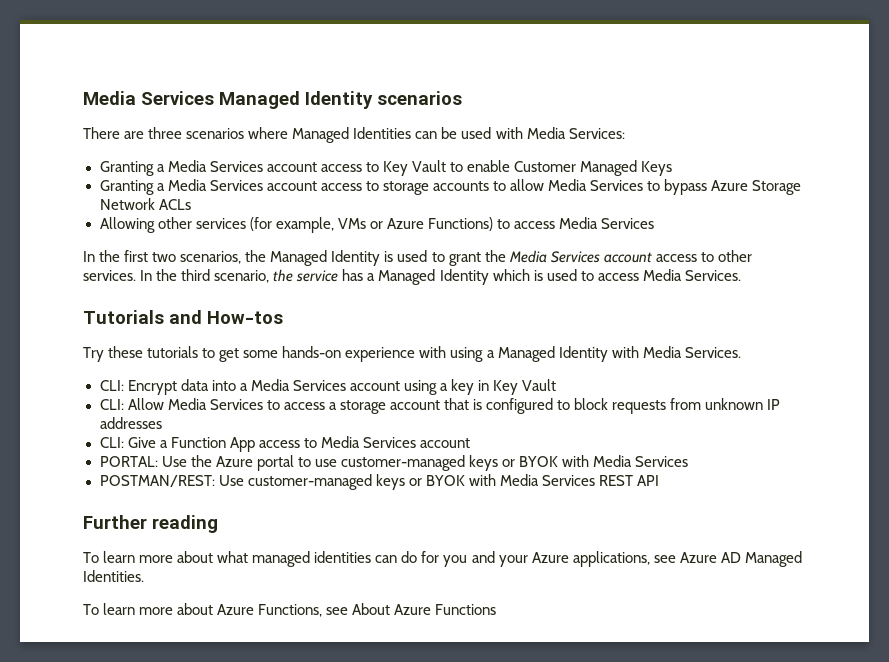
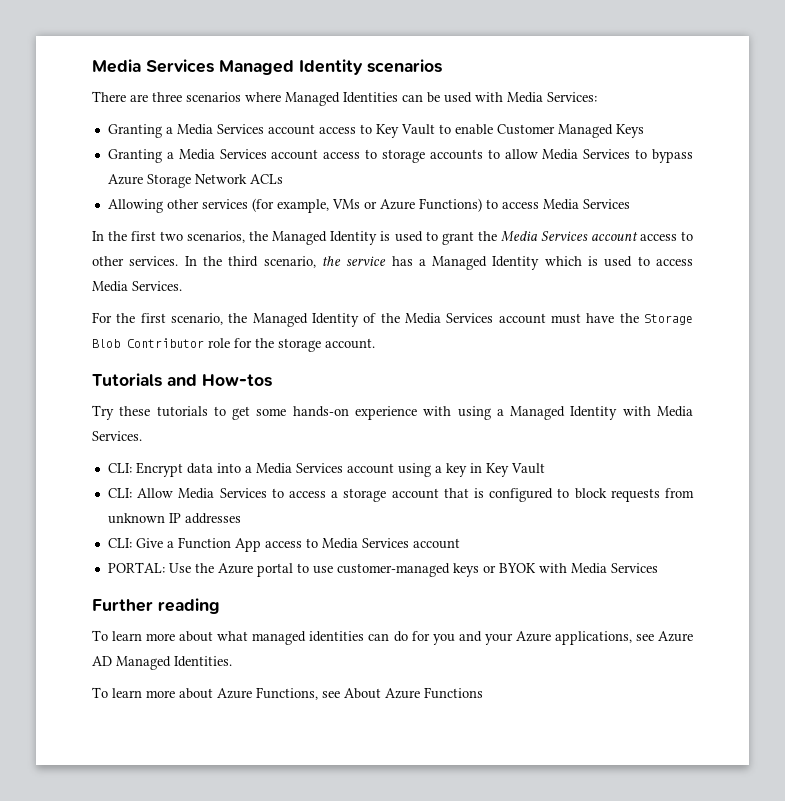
+ For the first scenario, the Managed Identity of the Media Services account must have the Storage Blob Contributor role for the storage account.
- POSTMAN/REST: Use customer-managed keys or BYOK with Media Services REST API

